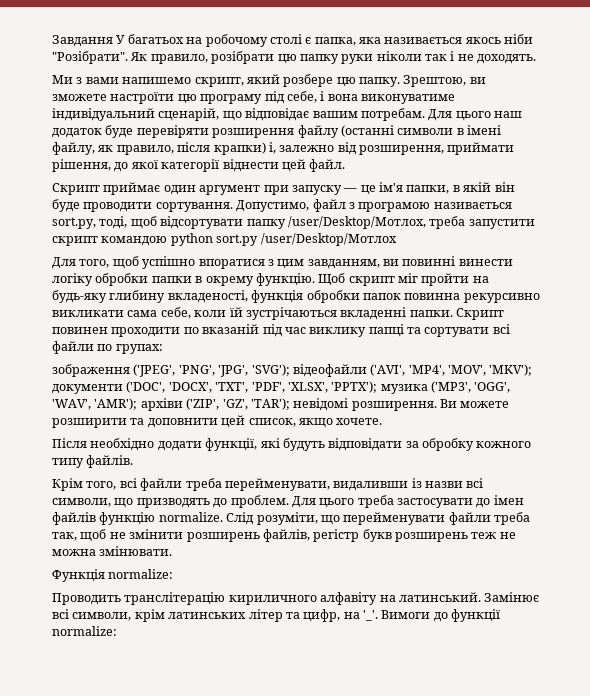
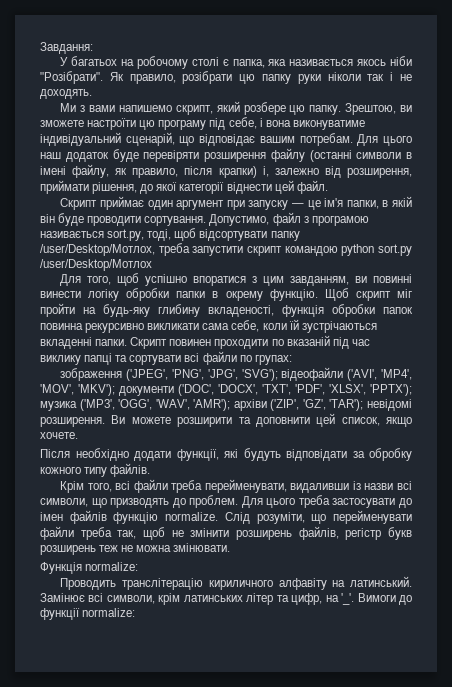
- Завдання У багатьох на робочому столі є папка, яка називається якось ніби "Розібрати".
+ Завдання:
+ У багатьох на робочому столі є папка, яка називається якось ніби "Розібрати".

